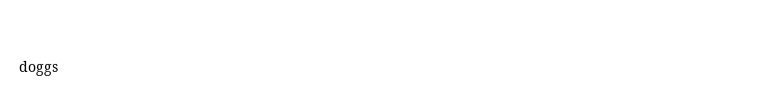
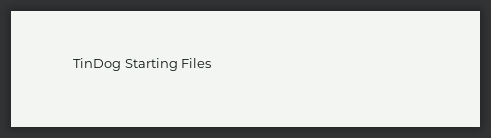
- doggs
+ TinDog Starting Files

